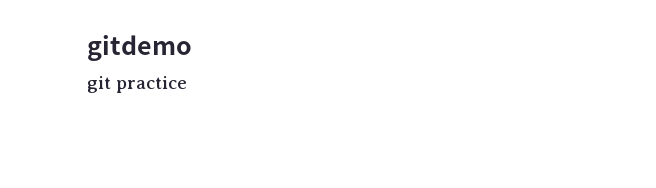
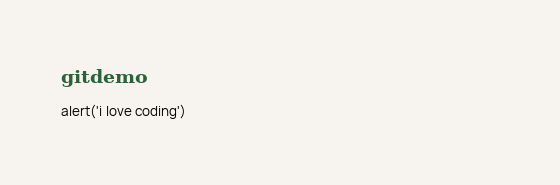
- git practice
+ alert('i love coding')

